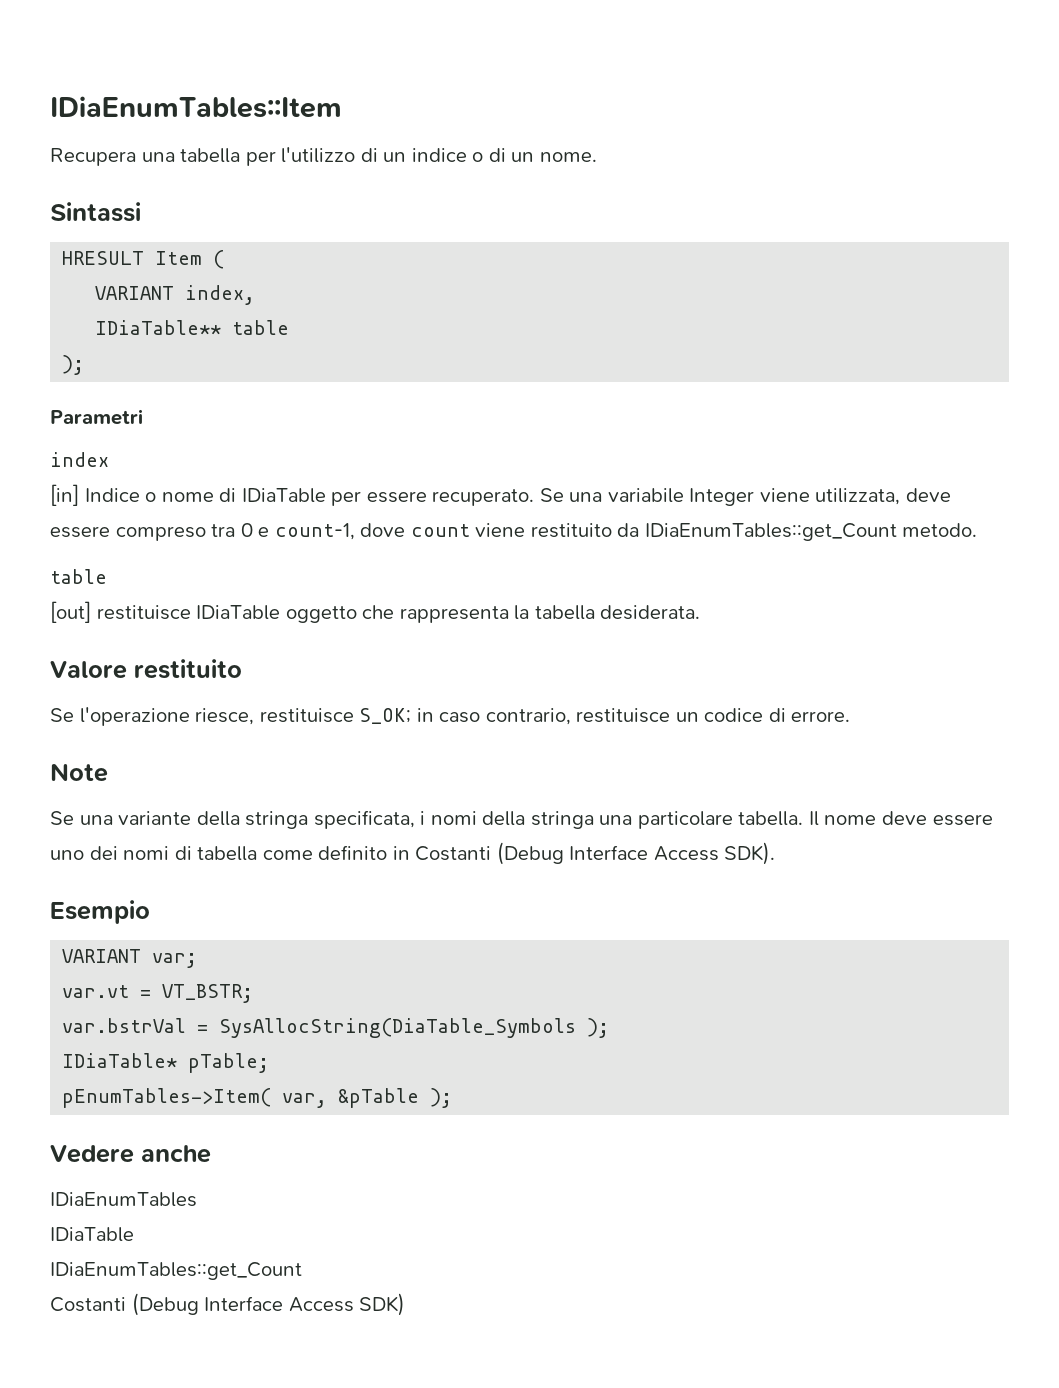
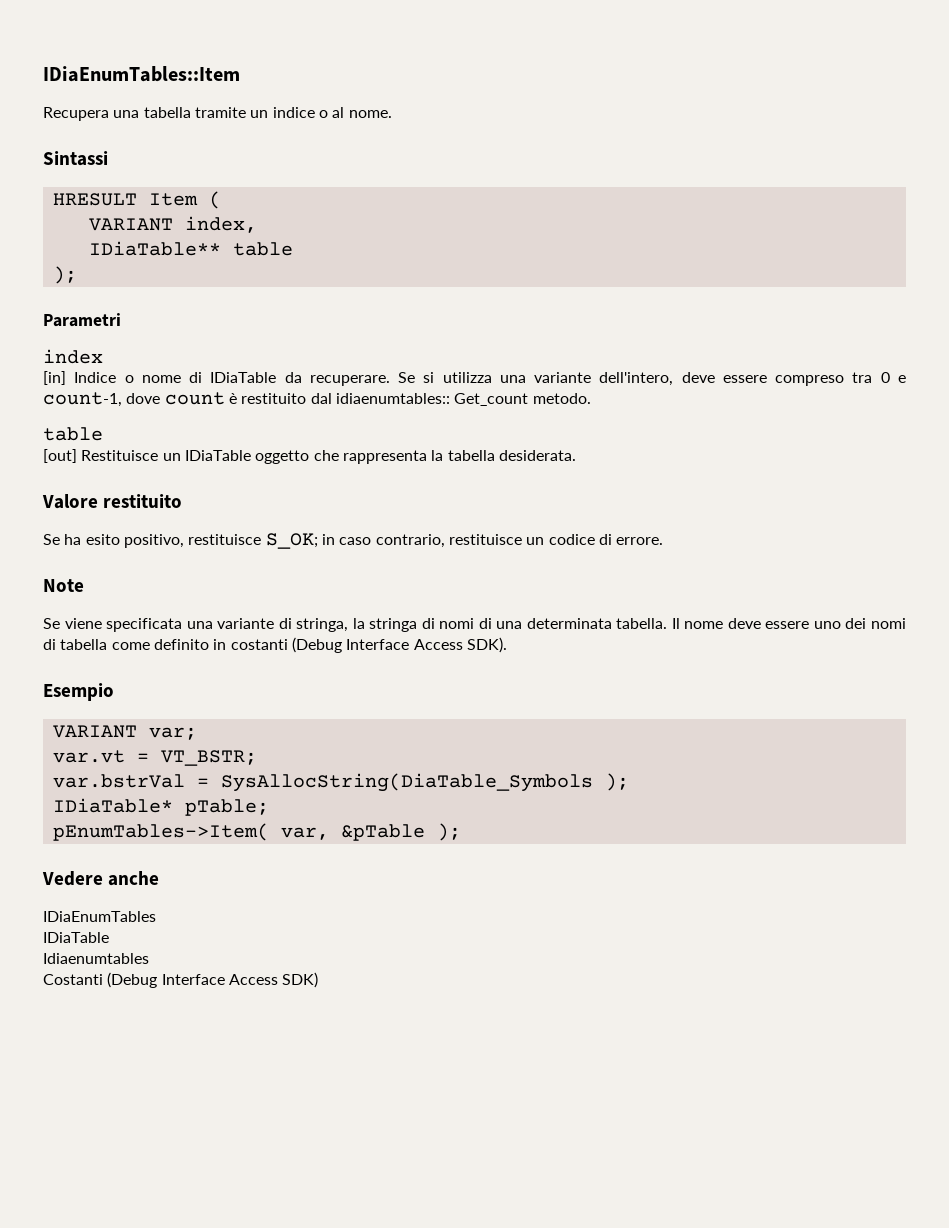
- Recupera una tabella per l'utilizzo di un indice o di un nome.
+ Recupera una tabella tramite un indice o al nome.
- [in] Indice o nome di IDiaTable per essere recuperato. Se una variabile Integer viene utilizzata, deve essere compreso tra 0 e count-1, dove count viene restituito da IDiaEnumTables::get_Count metodo.
+ [in] Indice o nome di IDiaTable da recuperare. Se si utilizza una variante dell'intero, deve essere compreso tra 0 e count-1, dove count è restituito dal idiaenumtables:: Get_count metodo.
- [out] restituisce IDiaTable oggetto che rappresenta la tabella desiderata.
+ [out] Restituisce un IDiaTable oggetto che rappresenta la tabella desiderata.
- Se l'operazione riesce, restituisce S_OK; in caso contrario, restituisce un codice di errore.
+ Se ha esito positivo, restituisce S_OK; in caso contrario, restituisce un codice di errore.
- Se una variante della stringa specificata, i nomi della stringa una particolare tabella.
+ Se viene specificata una variante di stringa, la stringa di nomi di una determinata tabella.
- Il nome deve essere uno dei nomi di tabella come definito in Costanti (Debug Interface Access SDK).
+ Il nome deve essere uno dei nomi di tabella come definito in costanti (Debug Interface Access SDK).
  IDiaEnumTables
  IDiaTable
- IDiaEnumTables::get_Count
+ Idiaenumtables

